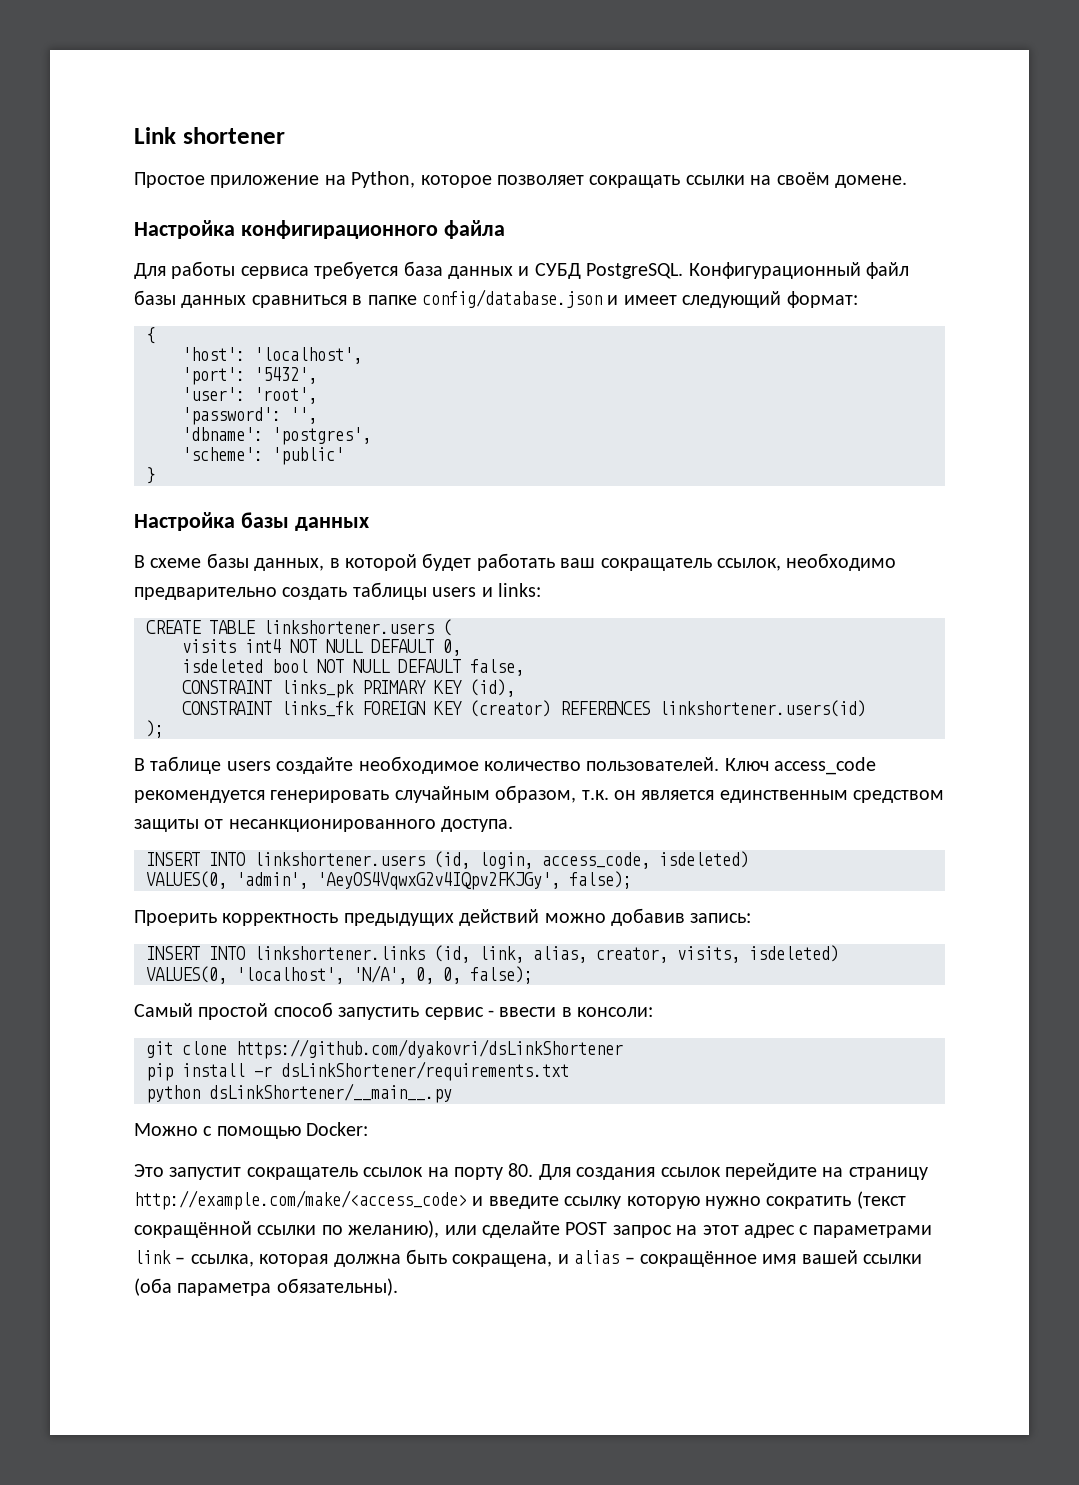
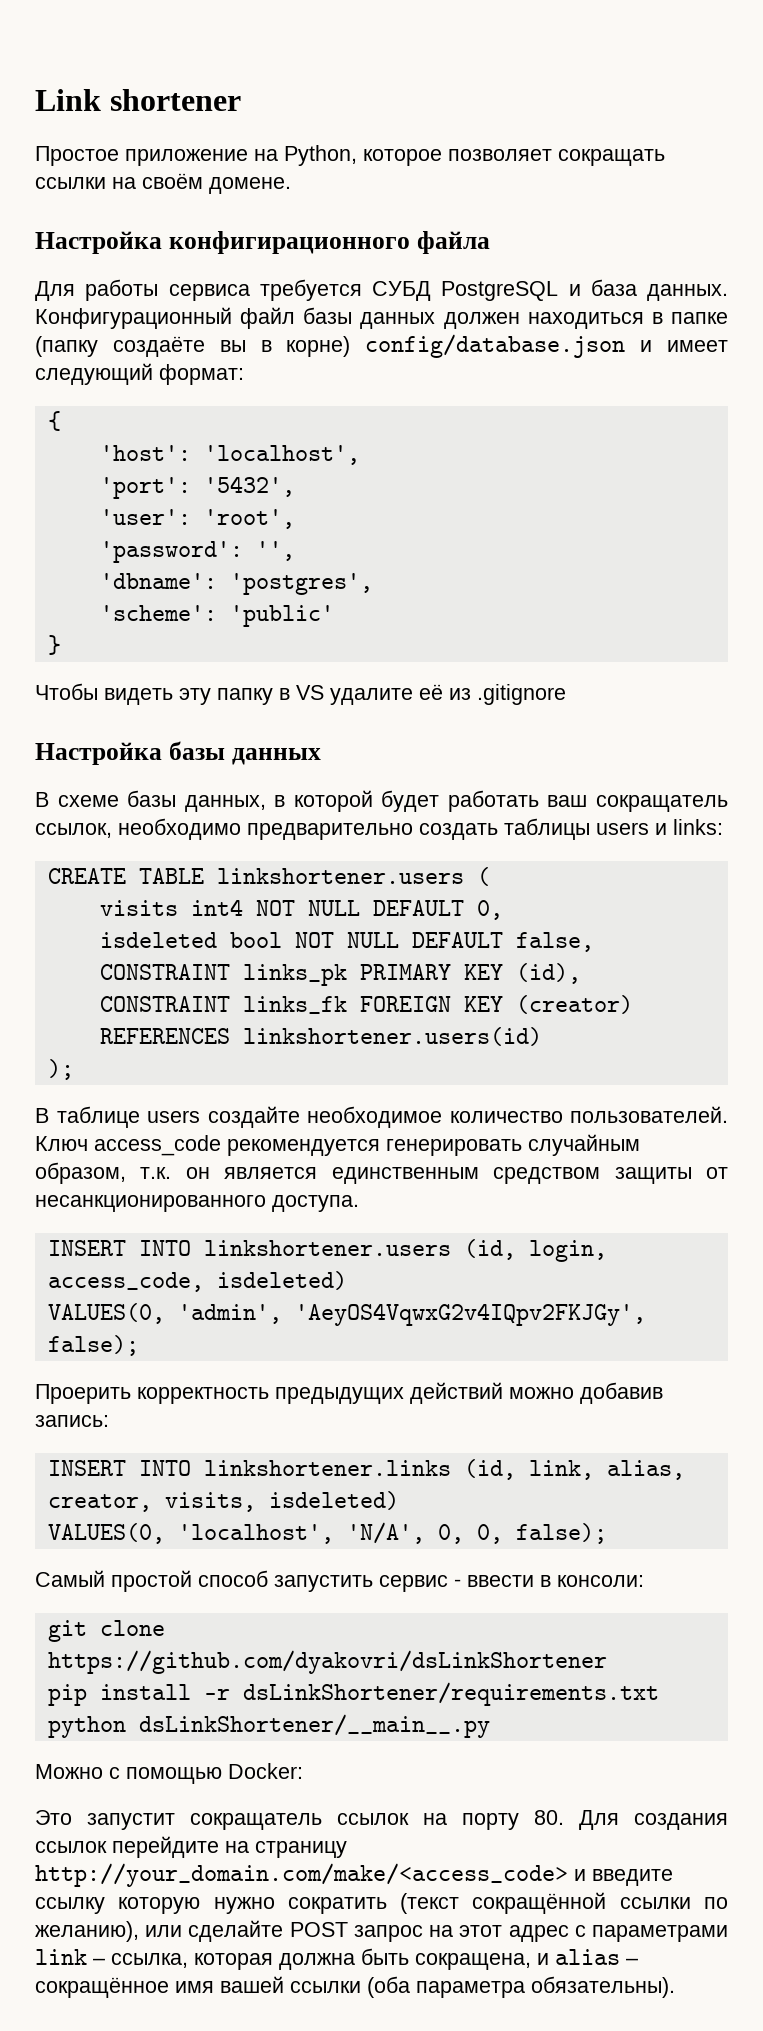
- Для работы сервиса требуется база данных и СУБД PostgreSQL. Конфигурационный файл базы данных сравниться в папке config/database.json и имеет следующий формат:
+ Для работы сервиса требуется СУБД PostgreSQL и база данных. Конфигурационный файл базы данных должен находиться в папке (папку создаёте вы в корне) config/database.json и имеет следующий формат:
+ Чтобы видеть эту папку в VS удалите её из .gitignore
- Это запустит сокращатель ссылок на порту 80. Для создания ссылок перейдите на страницу http://example.com/make/<access_code> и введите ссылку которую нужно сократить (текст сокращённой ссылки по желанию), или сделайте POST запрос на этот адрес с параметрами link – ссылка, которая должна быть сокращена, и alias – сокращённое имя вашей ссылки (оба параметра обязательны).
+ Это запустит сокращатель ссылок на порту 80. Для создания ссылок перейдите на страницу http://your_domain.com/make/<access_code> и введите ссылку которую нужно сократить (текст сокращённой ссылки по желанию), или сделайте POST запрос на этот адрес с параметрами link – ссылка, которая должна быть сокращена, и alias – сокращённое имя вашей ссылки (оба параметра обязательны).

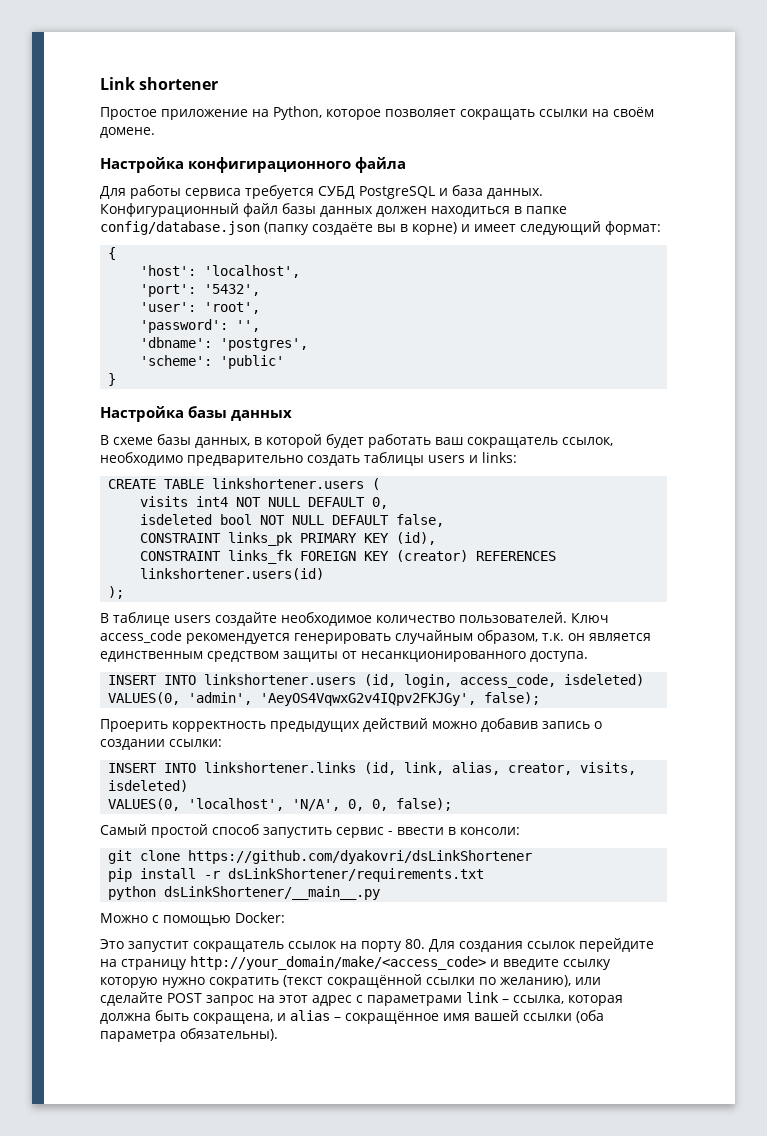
- Конфигурационный файл базы данных должен находиться в папке (папку создаёте вы в корне) config/database.json и имеет следующий формат:
+ Конфигурационный файл базы данных должен находиться в папке config/database.json (папку создаёте вы в корне) и имеет следующий формат:
- Чтобы видеть эту папку в VS удалите её из .gitignore
- Проерить корректность предыдущих действий можно добавив запись:
+ Проерить корректность предыдущих действий можно добавив запись о создании ссылки:
- Это запустит сокращатель ссылок на порту 80. Для создания ссылок перейдите на страницу http://your_domain.com/make/<access_code> и введите ссылку которую нужно сократить (текст сокращённой ссылки по желанию), или сделайте POST запрос на этот адрес с параметрами link – ссылка, которая должна быть сокращена, и alias – сокращённое имя вашей ссылки (оба параметра обязательны).
+ Это запустит сокращатель ссылок на порту 80. Для создания ссылок перейдите на страницу http://your_domain/make/<access_code> и введите ссылку которую нужно сократить (текст сокращённой ссылки по желанию), или сделайте POST запрос на этот адрес с параметрами link – ссылка, которая должна быть сокращена, и alias – сокращённое имя вашей ссылки (оба параметра обязательны).

